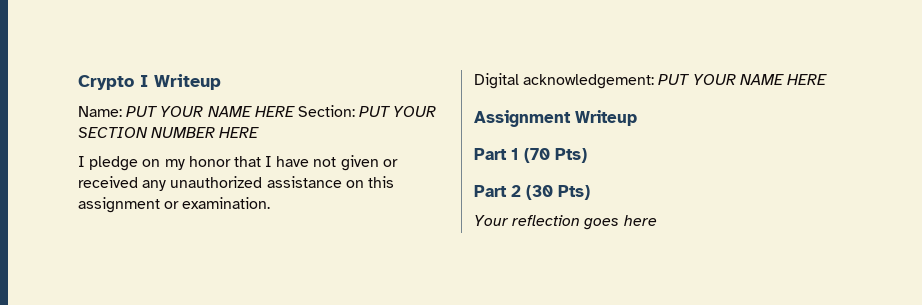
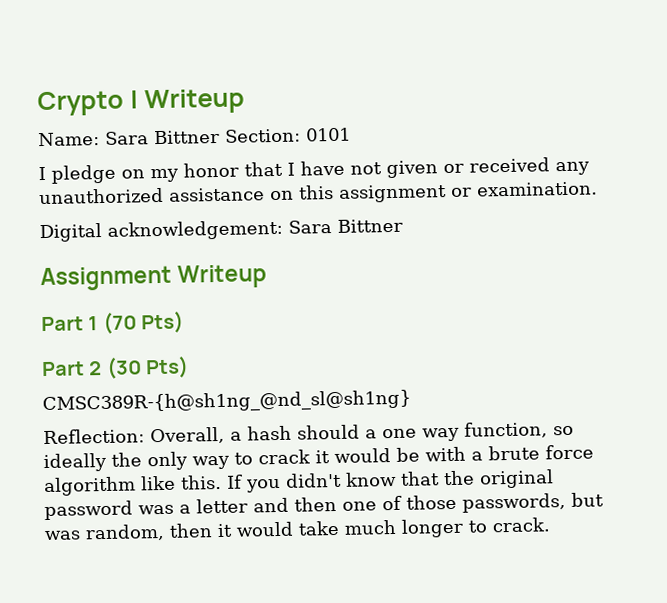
- Name: PUT YOUR NAME HERE Section: PUT YOUR SECTION NUMBER HERE
+ Name: Sara Bittner Section: 0101
- Digital acknowledgement: PUT YOUR NAME HERE
+ Digital acknowledgement: Sara Bittner
- Your reflection goes here
+ CMSC389R-{h@sh1ng_@nd_sl@sh1ng}
+ Reflection: Overall, a hash should a one way function, so ideally the only way to crack it would be with a brute force algorithm like this. If you didn't know that the original password was a letter and then one of those passwords, but was random, then it would take much longer to crack.

